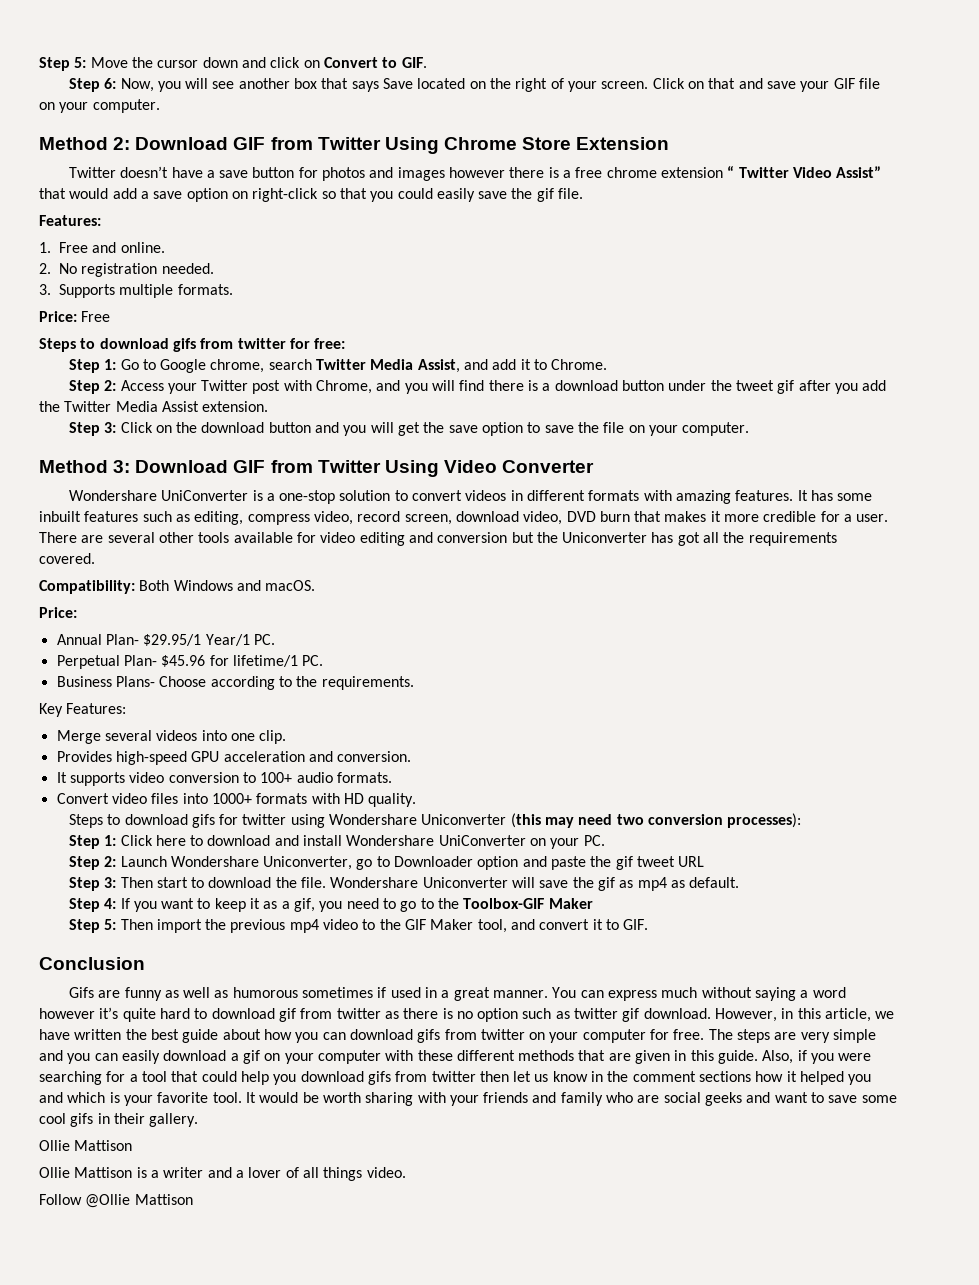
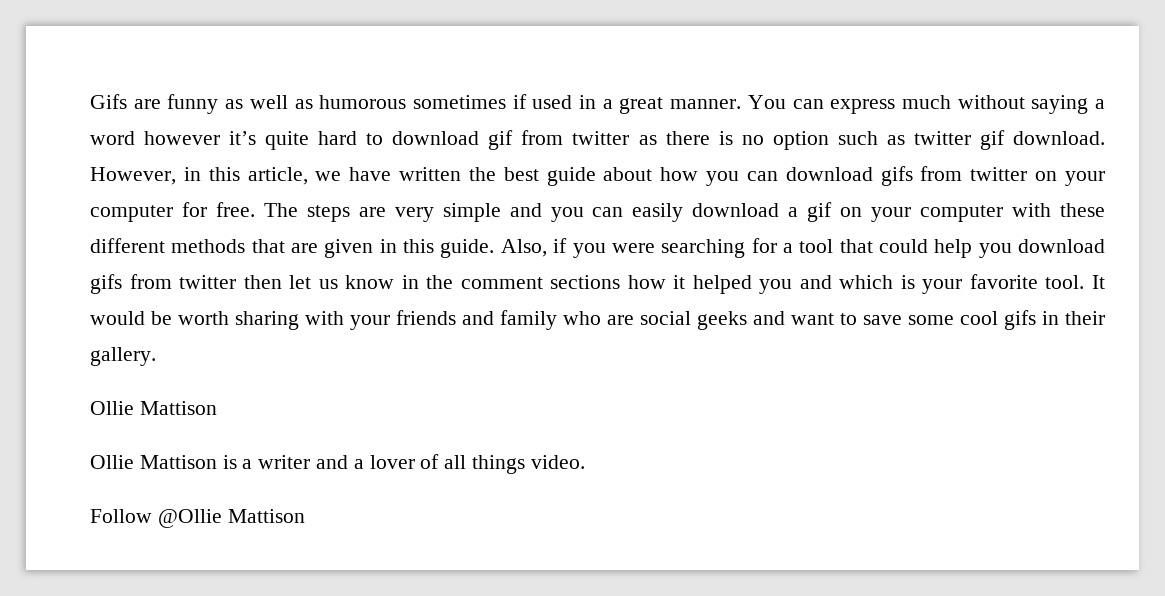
- Step 5: Move the cursor down and click on Convert to GIF.
- Step 6: Now, you will see another box that says Save located on the right of your screen. Click on that and save your GIF file on your computer.
- Method 2: Download GIF from Twitter Using Chrome Store Extension
- Twitter doesn’t have a save button for photos and images however there is a free chrome extension “ Twitter Video Assist” that would add a save option on right-click so that you could easily save the gif file.
- Features:
- 1. Free and online.
- 2. No registration needed.
- 3. Supports multiple formats.
- Price: Free
- Steps to download gifs from twitter for free:
- Step 1: Go to Google chrome, search Twitter Media Assist, and add it to Chrome.
- Step 2: Access your Twitter post with Chrome, and you will find there is a download button under the tweet gif after you add the Twitter Media Assist extension.
- Step 3: Click on the download button and you will get the save option to save the file on your computer.
- Method 3: Download GIF from Twitter Using Video Converter
- Wondershare UniConverter is a one-stop solution to convert videos in different formats with amazing features. It has some inbuilt features such as editing, compress video, record screen, download video, DVD burn that makes it more credible for a user. There are several other tools available for video editing and conversion but the Uniconverter has got all the requirements covered.
- Compatibility: Both Windows and macOS.
- Price:
- Annual Plan- $29.95/1 Year/1 PC.
- Perpetual Plan- $45.96 for lifetime/1 PC.
- Business Plans- Choose according to the requirements.
- Key Features:
- Merge several videos into one clip.
- Provides high-speed GPU acceleration and conversion.
- It supports video conversion to 100+ audio formats.
- Convert video files into 1000+ formats with HD quality.
- Steps to download gifs for twitter using Wondershare Uniconverter (this may need two conversion processes):
- Step 1: Click here to download and install Wondershare UniConverter on your PC.
- Step 2: Launch Wondershare Uniconverter, go to Downloader option and paste the gif tweet URL
- Step 3: Then start to download the file. Wondershare Uniconverter will save the gif as mp4 as default.
- Step 4: If you want to keep it as a gif, you need to go to the Toolbox-GIF Maker
- Step 5: Then import the previous mp4 video to the GIF Maker tool, and convert it to GIF.
- Conclusion

